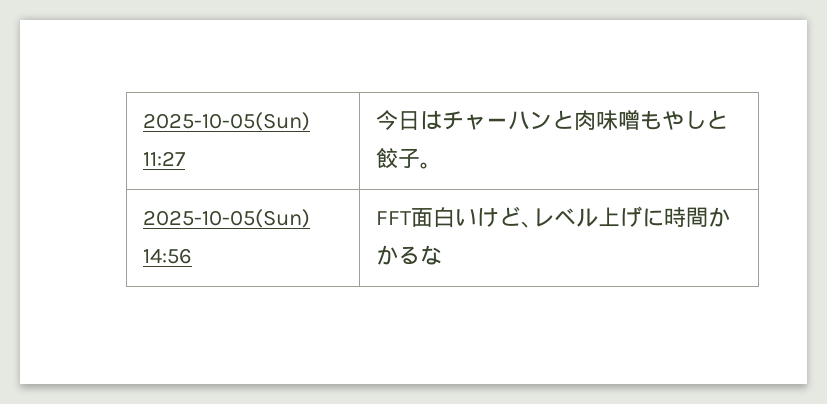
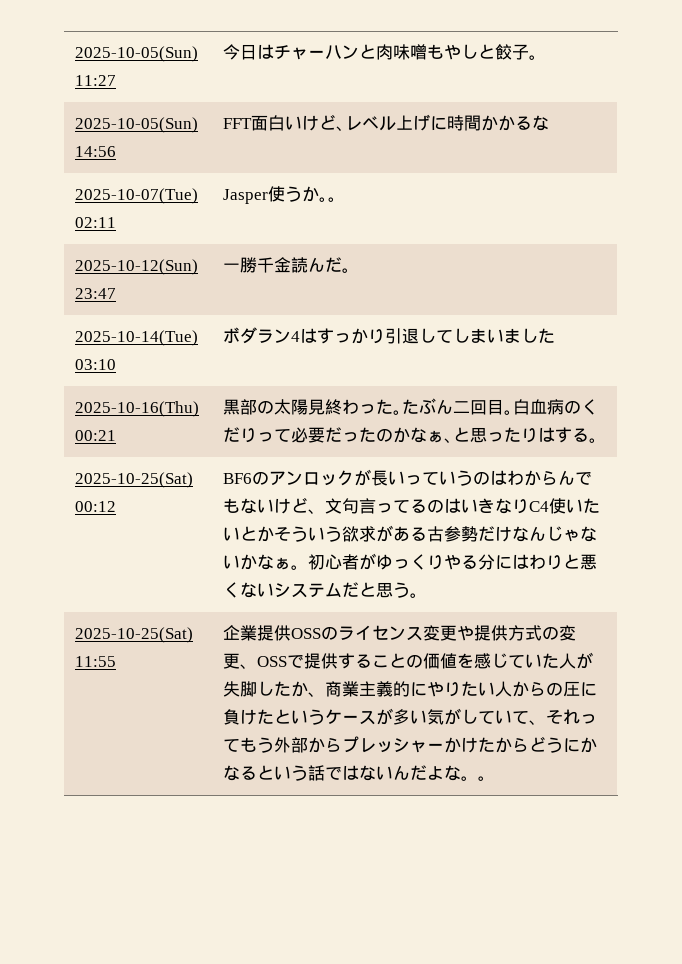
+ 2025-10-07(Tue) 02:11 | Jasper使うか｡｡
+ 2025-10-12(Sun) 23:47 | 一勝千金読んだ。
+ 2025-10-14(Tue) 03:10 | ボダラン4はすっかり引退してしまいました
+ 2025-10-16(Thu) 00:21 | 黒部の太陽見終わった｡たぶん二回目｡白血病のくだりって必要だったのかなぁ､と思ったりはする｡
+ 2025-10-25(Sat) 00:12 | BF6のアンロックが長いっていうのはわからんでもないけど、文句言ってるのはいきなりC4使いたいとかそういう欲求がある古参勢だけなんじゃないかなぁ。初心者がゆっくりやる分にはわりと悪くないシステムだと思う。
+ 2025-10-25(Sat) 11:55 | 企業提供OSSのライセンス変更や提供方式の変更、OSSで提供することの価値を感じていた人が失脚したか、商業主義的にやりたい人からの圧に負けたというケースが多い気がしていて、それってもう外部からプレッシャーかけたからどうにかなるという話ではないんだよな。。

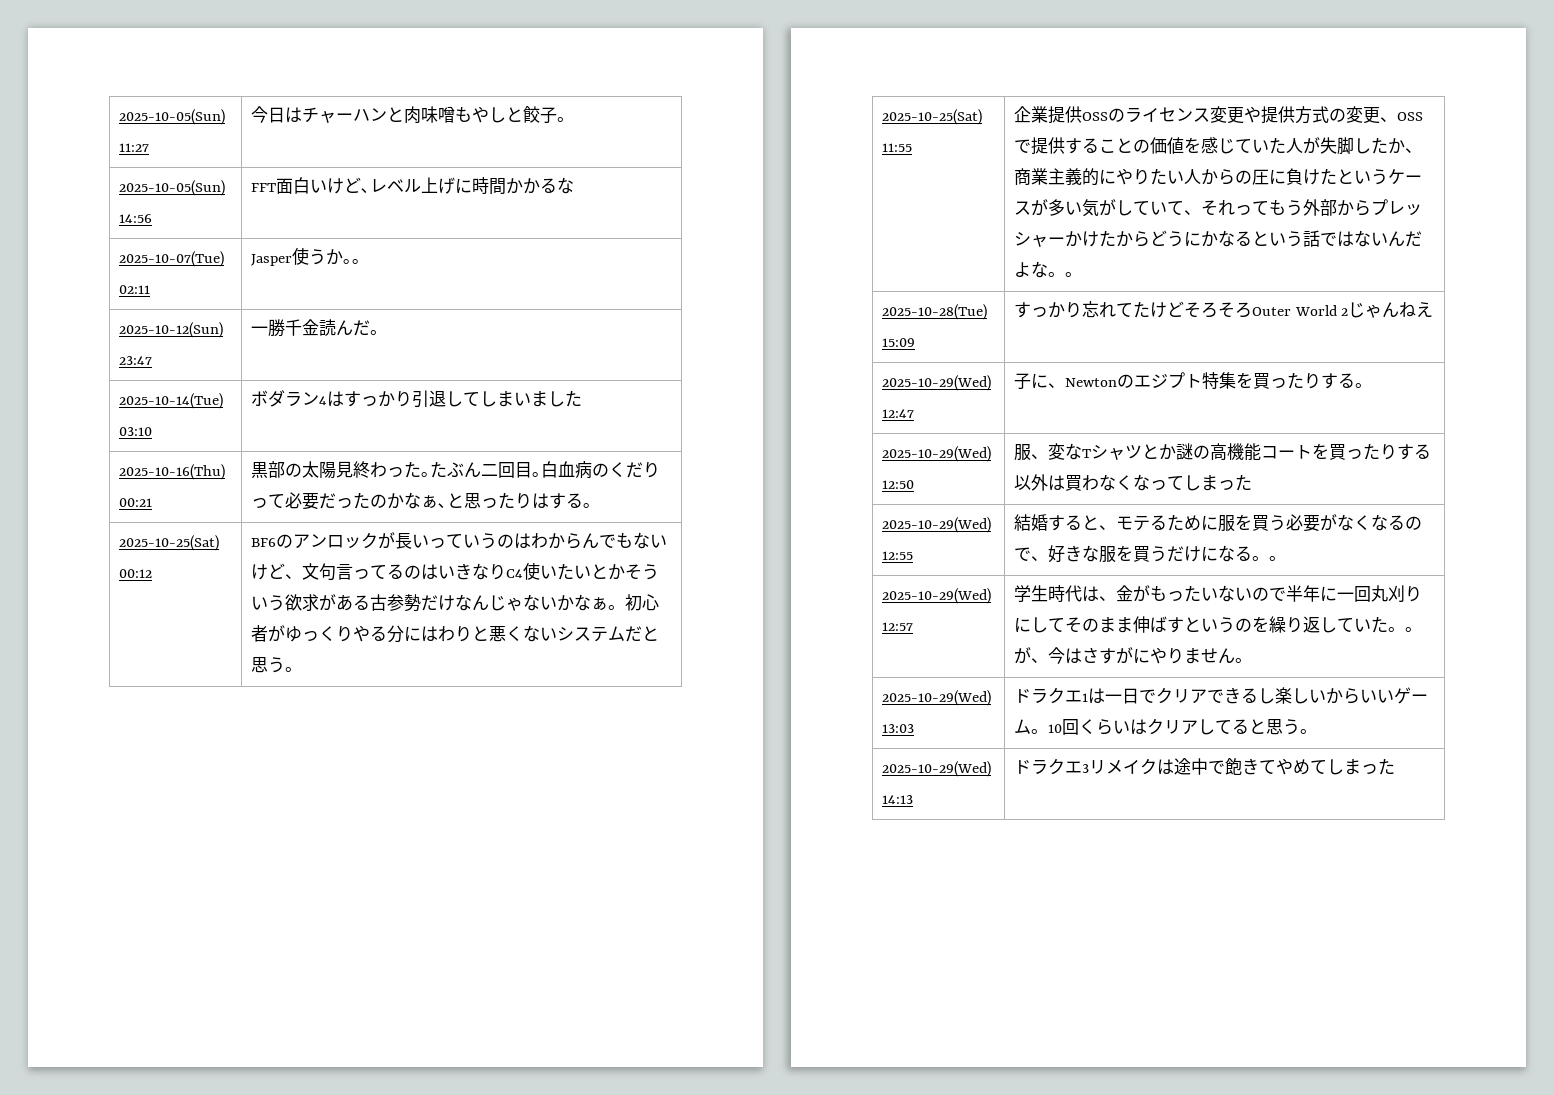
+ 2025-10-28(Tue) 15:09 | すっかり忘れてたけどそろそろOuter World 2じゃんねえ
+ 2025-10-29(Wed) 12:47 | 子に、Newtonのエジプト特集を買ったりする。
+ 2025-10-29(Wed) 12:50 | 服、変なTシャツとか謎の高機能コートを買ったりする以外は買わなくなってしまった
+ 2025-10-29(Wed) 12:55 | 結婚すると、モテるために服を買う必要がなくなるので、好きな服を買うだけになる。。
+ 2025-10-29(Wed) 12:57 | 学生時代は、金がもったいないので半年に一回丸刈りにしてそのまま伸ばすというのを繰り返していた。。が、今はさすがにやりません。
+ 2025-10-29(Wed) 13:03 | ドラクエ1は一日でクリアできるし楽しいからいいゲーム。10回くらいはクリアしてると思う。
+ 2025-10-29(Wed) 14:13 | ドラクエ3リメイクは途中で飽きてやめてしまった

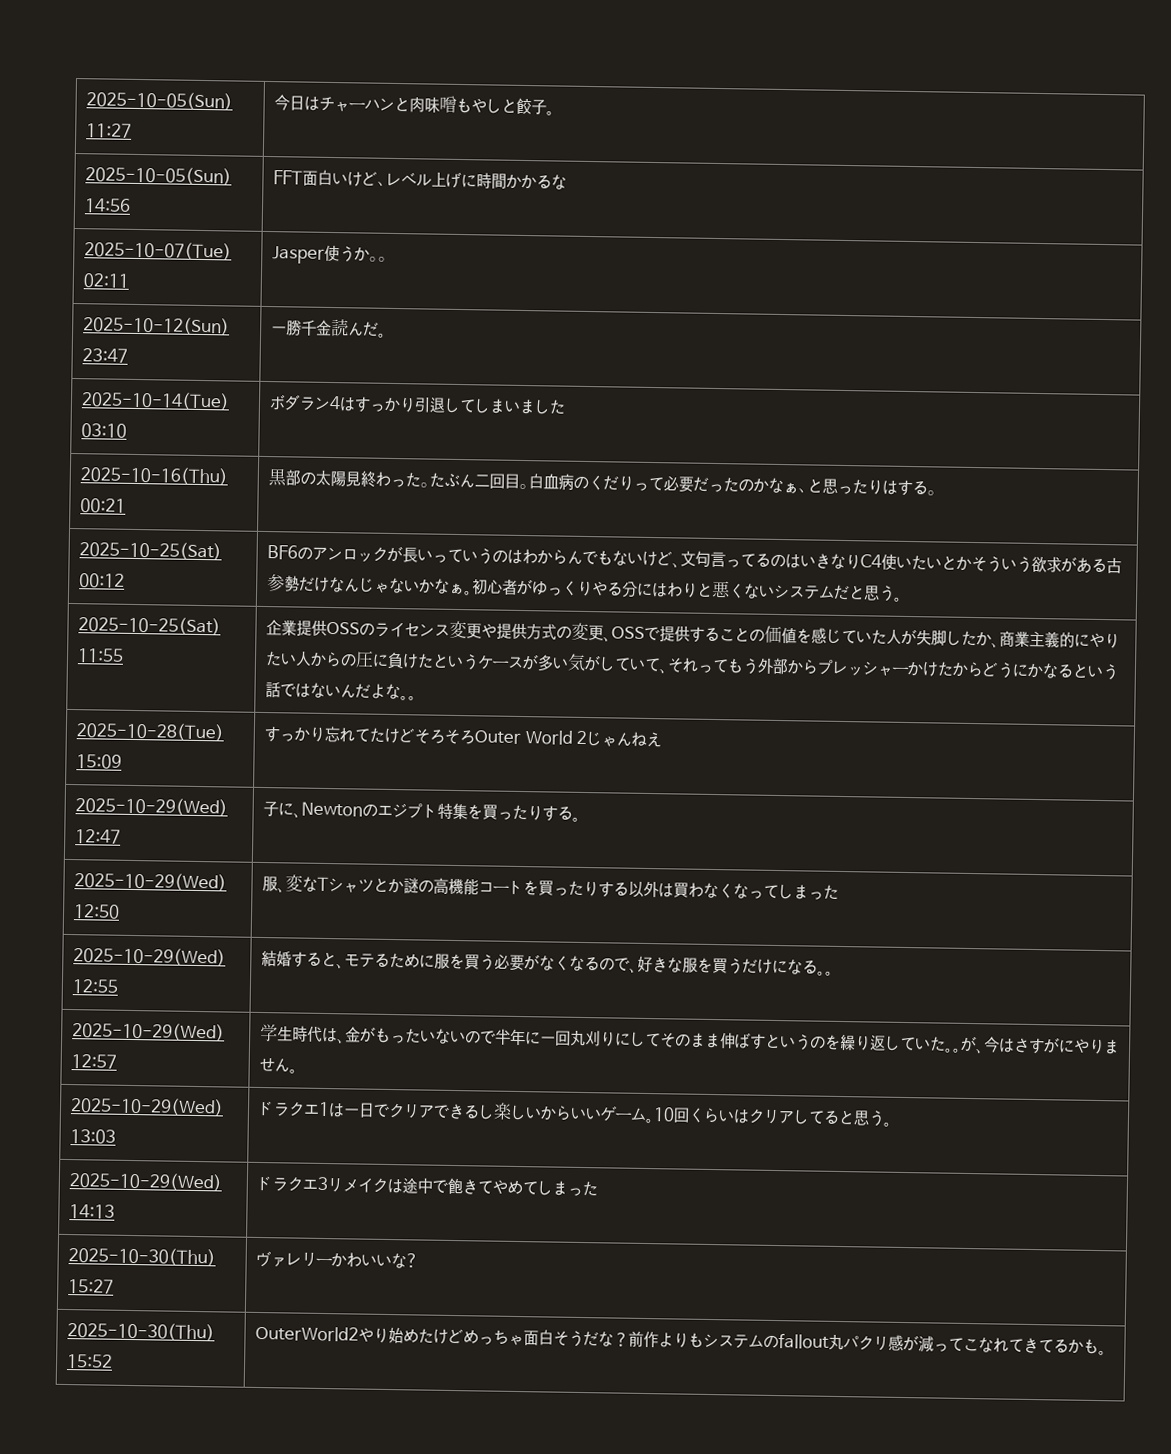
+ 2025-10-30(Thu) 15:27 | ヴァレリーかわいいな?
+ 2025-10-30(Thu) 15:52 | OuterWorld2やり始めたけどめっちゃ面白そうだな？前作よりもシステムのfallout丸パクリ感が減ってこなれてきてるかも。

